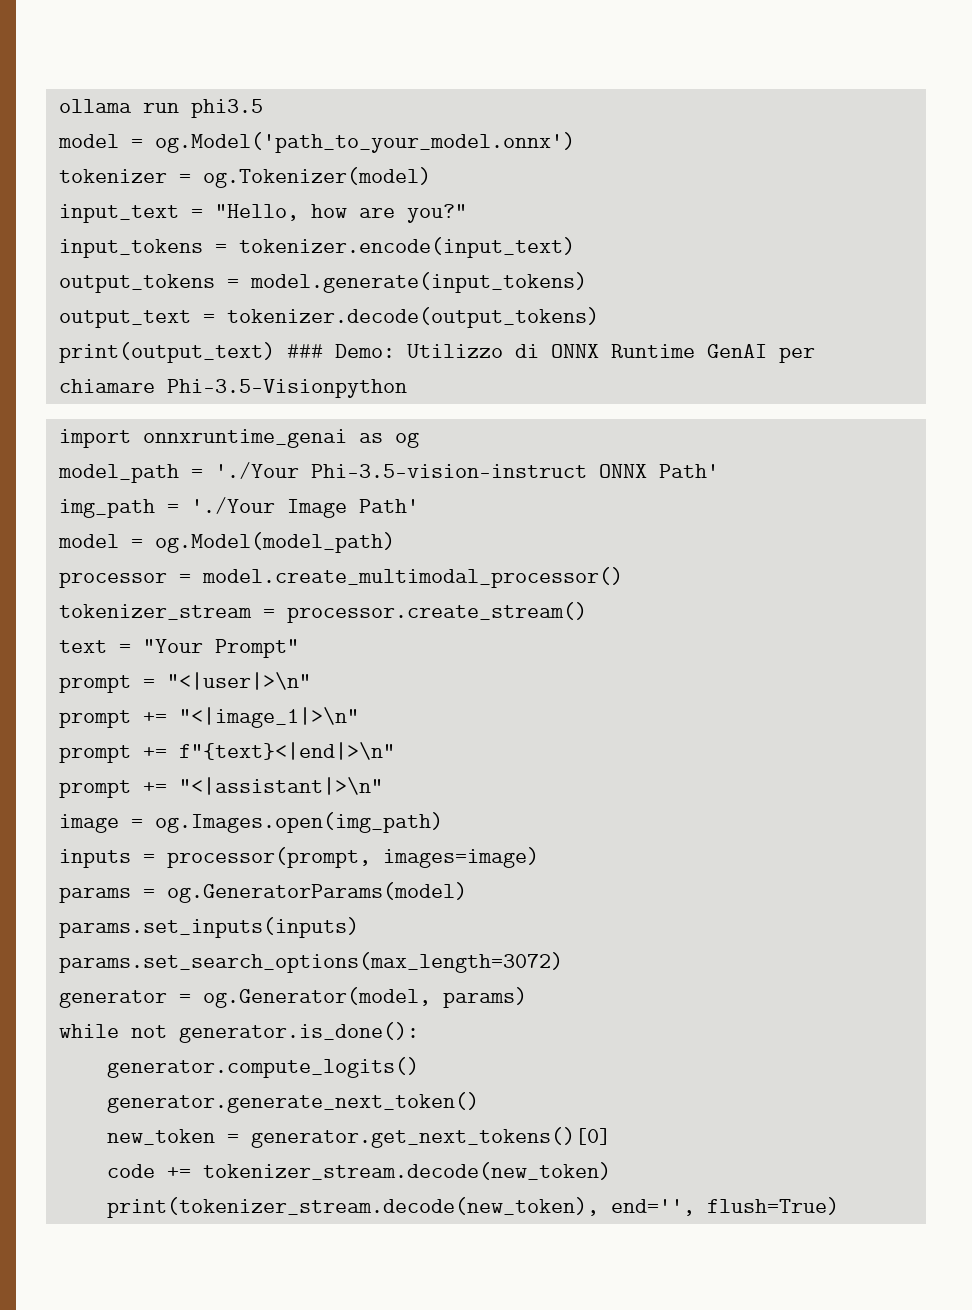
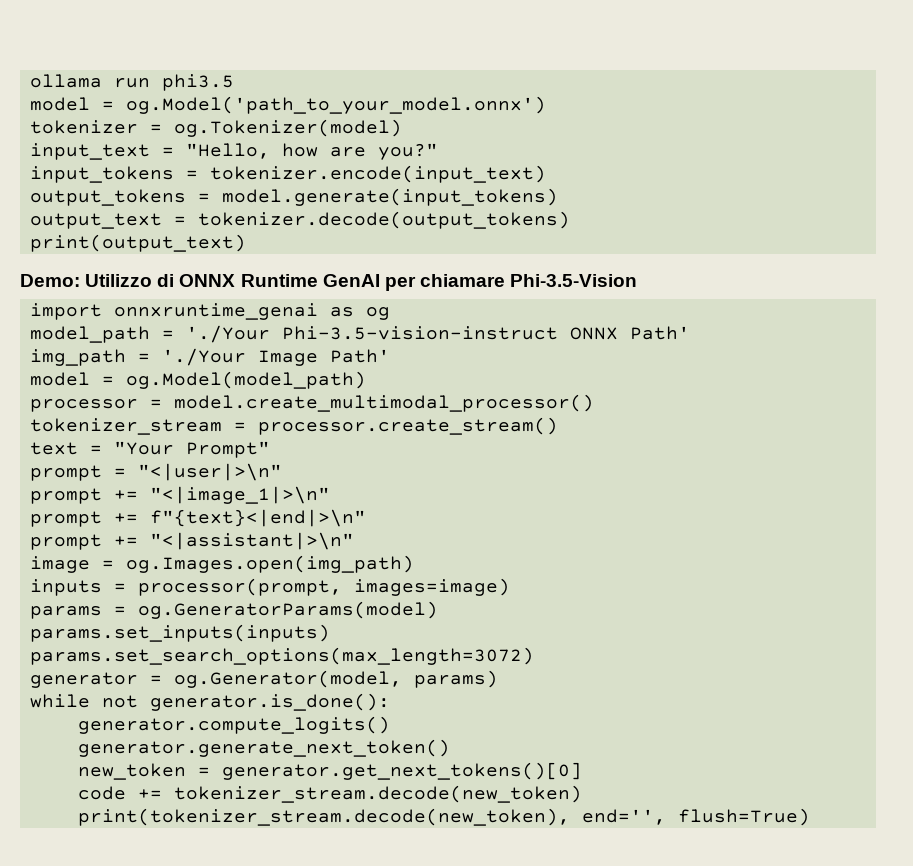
- print(output_text) ### Demo: Utilizzo di ONNX Runtime GenAI per chiamare Phi-3.5-Visionpython
+ print(output_text)
+ Demo: Utilizzo di ONNX Runtime GenAI per chiamare Phi-3.5-Vision

